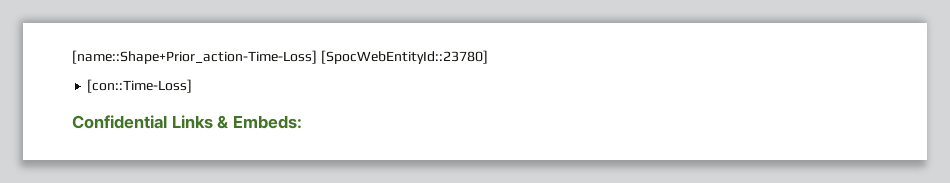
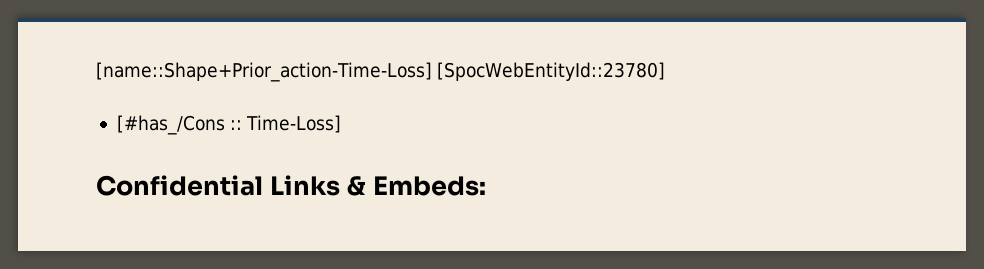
- [con::Time-Loss]
+ [#has_/Cons :: Time-Loss]

